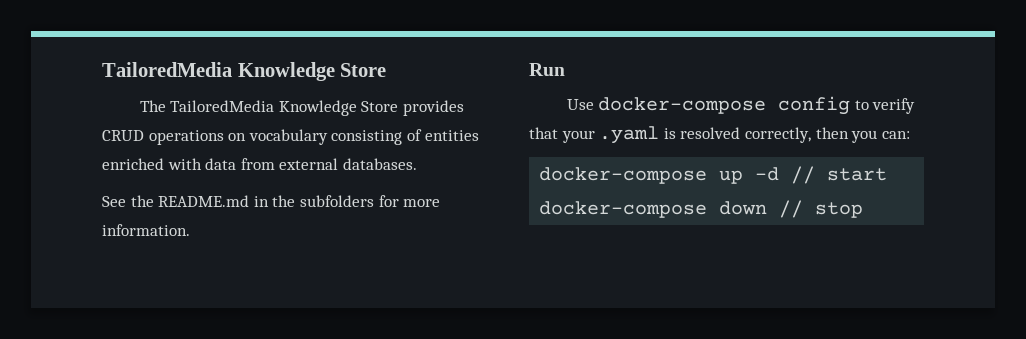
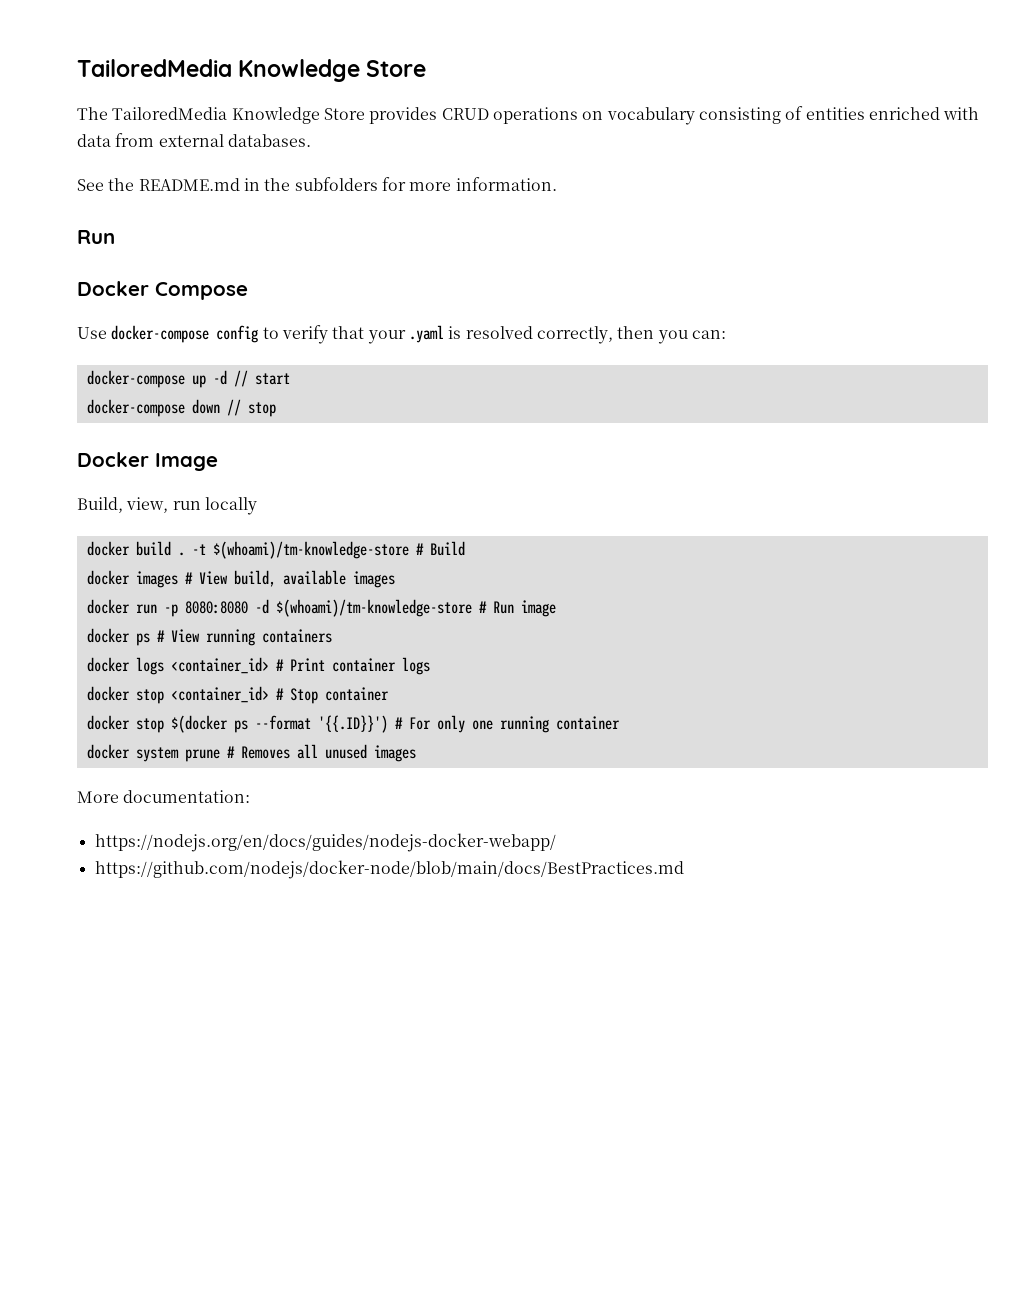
+ Docker Compose
+ Docker Image
+ Build, view, run locally
+ docker build . -t $(whoami)/tm-knowledge-store # Build
+ docker images # View build, available images
+ docker run -p 8080:8080 -d $(whoami)/tm-knowledge-store # Run image
+ docker ps # View running containers
+ docker logs <container_id> # Print container logs
+ docker stop <container_id> # Stop container
+ docker stop $(docker ps --format '{{.ID}}') # For only one running container
+ docker system prune # Removes all unused images
+ More documentation:
+ https://nodejs.org/en/docs/guides/nodejs-docker-webapp/
+ https://github.com/nodejs/docker-node/blob/main/docs/BestPractices.md

